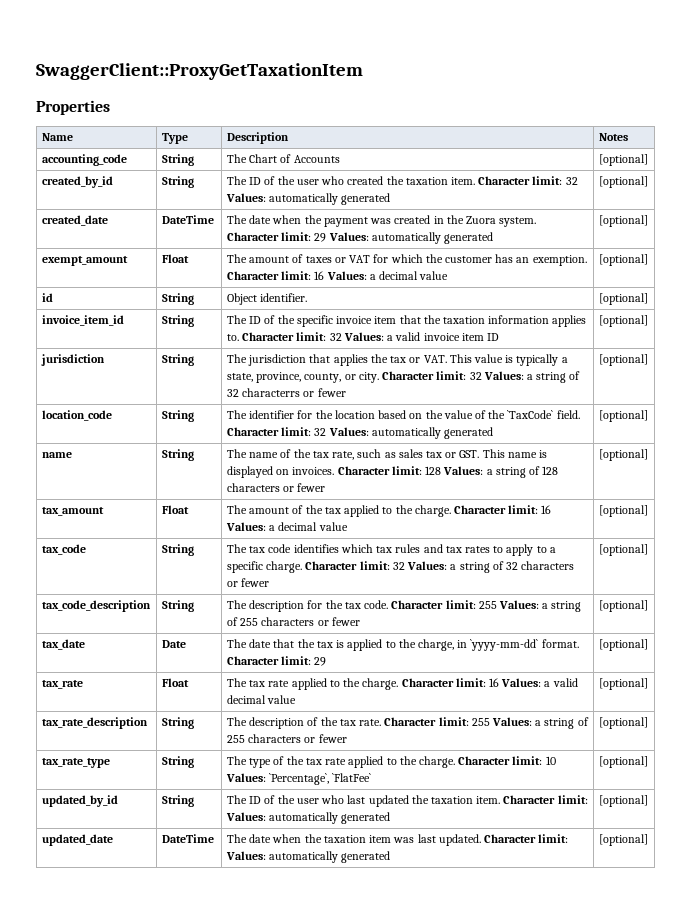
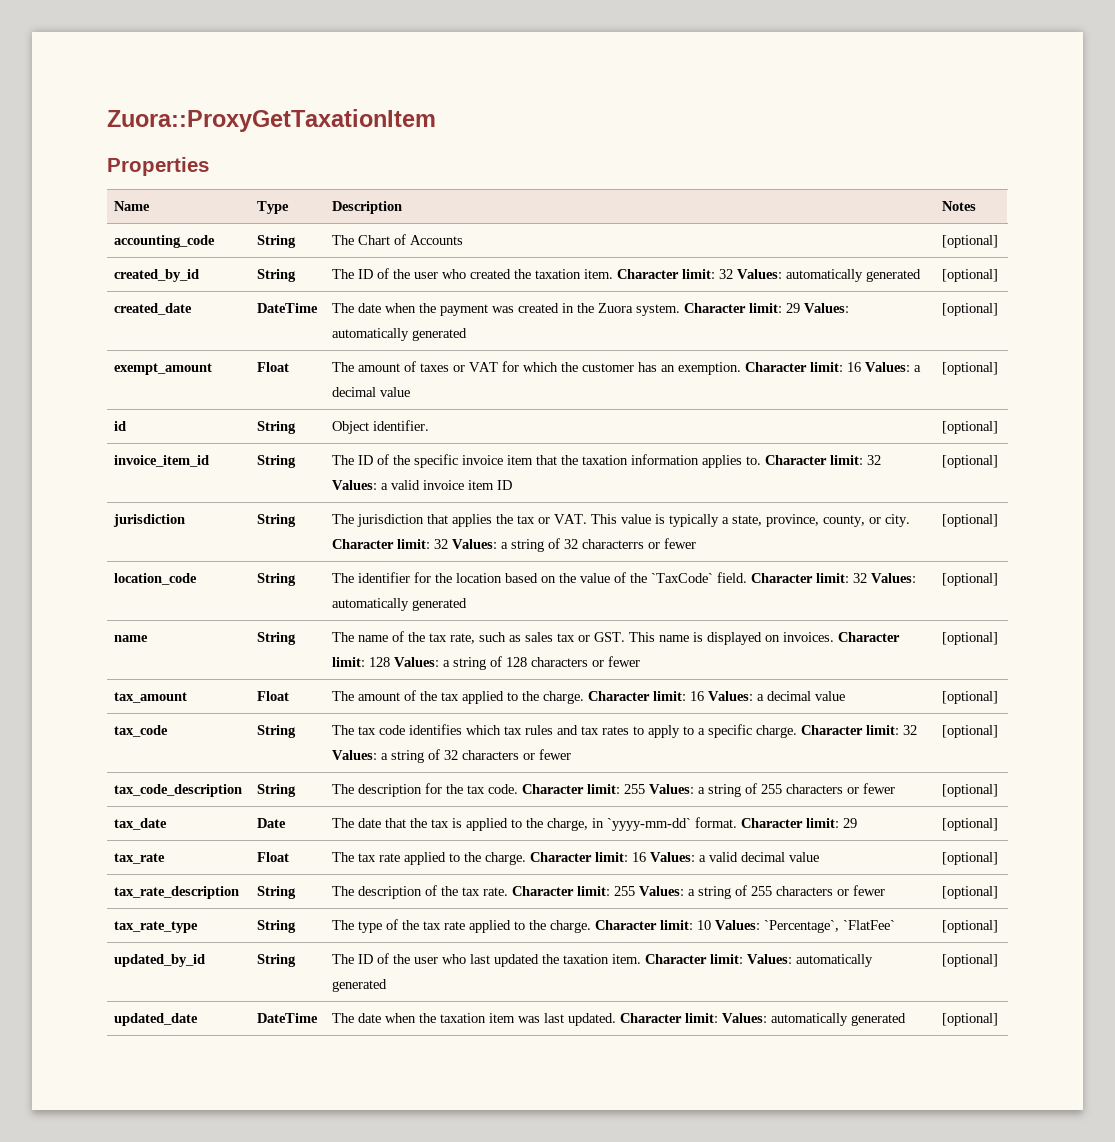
- SwaggerClient::ProxyGetTaxationItem
+ Zuora::ProxyGetTaxationItem

